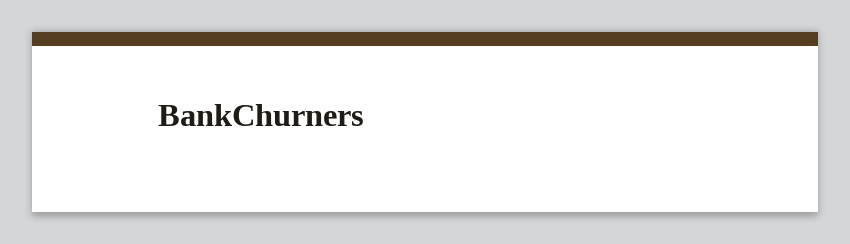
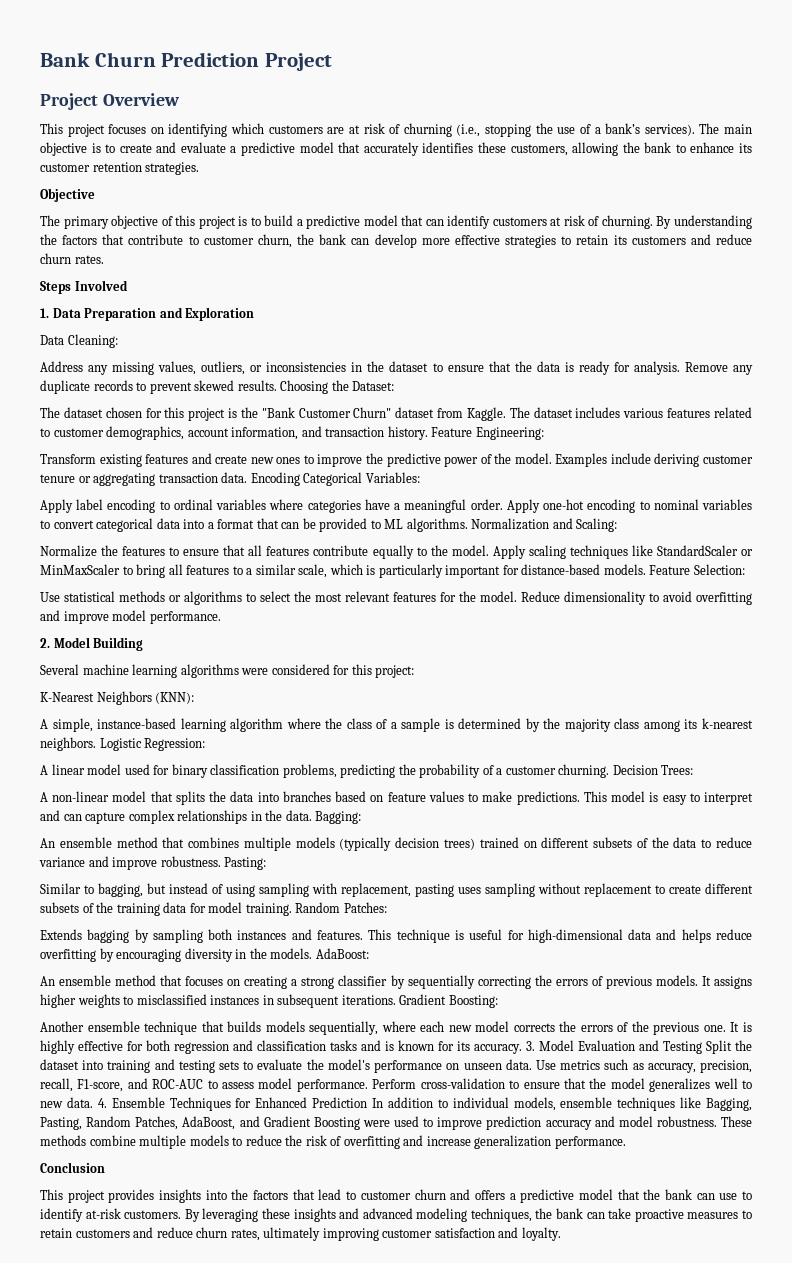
- BankChurners
+ Bank Churn Prediction Project
+ Project Overview
+ This project focuses on identifying which customers are at risk of churning (i.e., stopping the use of a bank’s services). The main objective is to create and evaluate a predictive model that accurately identifies these customers, allowing the bank to enhance its customer retention strategies.
+ Objective
+ The primary objective of this project is to build a predictive model that can identify customers at risk of churning. By understanding the factors that contribute to customer churn, the bank can develop more effective strategies to retain its customers and reduce churn rates.
+ Steps Involved
+ 1. Data Preparation and Exploration
+ Data Cleaning:
+ Address any missing values, outliers, or inconsistencies in the dataset to ensure that the data is ready for analysis. Remove any duplicate records to prevent skewed results. Choosing the Dataset:
+ The dataset chosen for this project is the "Bank Customer Churn" dataset from Kaggle. The dataset includes various features related to customer demographics, account information, and transaction history. Feature Engineering:
+ Transform existing features and create new ones to improve the predictive power of the model. Examples include deriving customer tenure or aggregating transaction data. Encoding Categorical Variables:
+ Apply label encoding to ordinal variables where categories have a meaningful order. Apply one-hot encoding to nominal variables to convert categorical data into a format that can be provided to ML algorithms. Normalization and Scaling:
+ Normalize the features to ensure that all features contribute equally to the model. Apply scaling techniques like StandardScaler or MinMaxScaler to bring all features to a similar scale, which is particularly important for distance-based models. Feature Selection:
+ Use statistical methods or algorithms to select the most relevant features for the model. Reduce dimensionality to avoid overfitting and improve model performance.
+ 2. Model Building
+ Several machine learning algorithms were considered for this project:
+ K-Nearest Neighbors (KNN):
+ A simple, instance-based learning algorithm where the class of a sample is determined by the majority class among its k-nearest neighbors. Logistic Regression:
+ A linear model used for binary classification problems, predicting the probability of a customer churning. Decision Trees:
+ A non-linear model that splits the data into branches based on feature values to make predictions. This model is easy to interpret and can capture complex relationships in the data. Bagging:
+ An ensemble method that combines multiple models (typically decision trees) trained on different subsets of the data to reduce variance and improve robustness. Pasting:
+ Similar to bagging, but instead of using sampling with replacement, pasting uses sampling without replacement to create different subsets of the training data for model training. Random Patches:
+ Extends bagging by sampling both instances and features. This technique is useful for high-dimensional data and helps reduce overfitting by encouraging diversity in the models. AdaBoost:
+ An ensemble method that focuses on creating a strong classifier by sequentially correcting the errors of previous models. It assigns higher weights to misclassified instances in subsequent iterations. Gradient Boosting:
+ Another ensemble technique that builds models sequentially, where each new model corrects the errors of the previous one. It is highly effective for both regression and classification tasks and is known for its accuracy. 3. Model Evaluation and Testing Split the dataset into training and testing sets to evaluate the model's performance on unseen data. Use metrics such as accuracy, precision, recall, F1-score, and ROC-AUC to assess model performance. Perform cross-validation to ensure that the model generalizes well to new data. 4. Ensemble Techniques for Enhanced Prediction In addition to individual models, ensemble techniques like Bagging, Pasting, Random Patches, AdaBoost, and Gradient Boosting were used to improve prediction accuracy and model robustness. These methods combine multiple models to reduce the risk of overfitting and increase generalization performance.
+ Conclusion
+ This project provides insights into the factors that lead to customer churn and offers a predictive model that the bank can use to identify at-risk customers. By leveraging these insights and advanced modeling techniques, the bank can take proactive measures to retain customers and reduce churn rates, ultimately improving customer satisfaction and loyalty.

